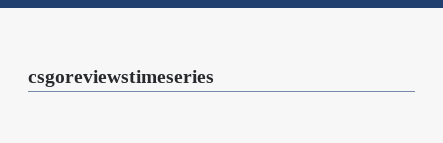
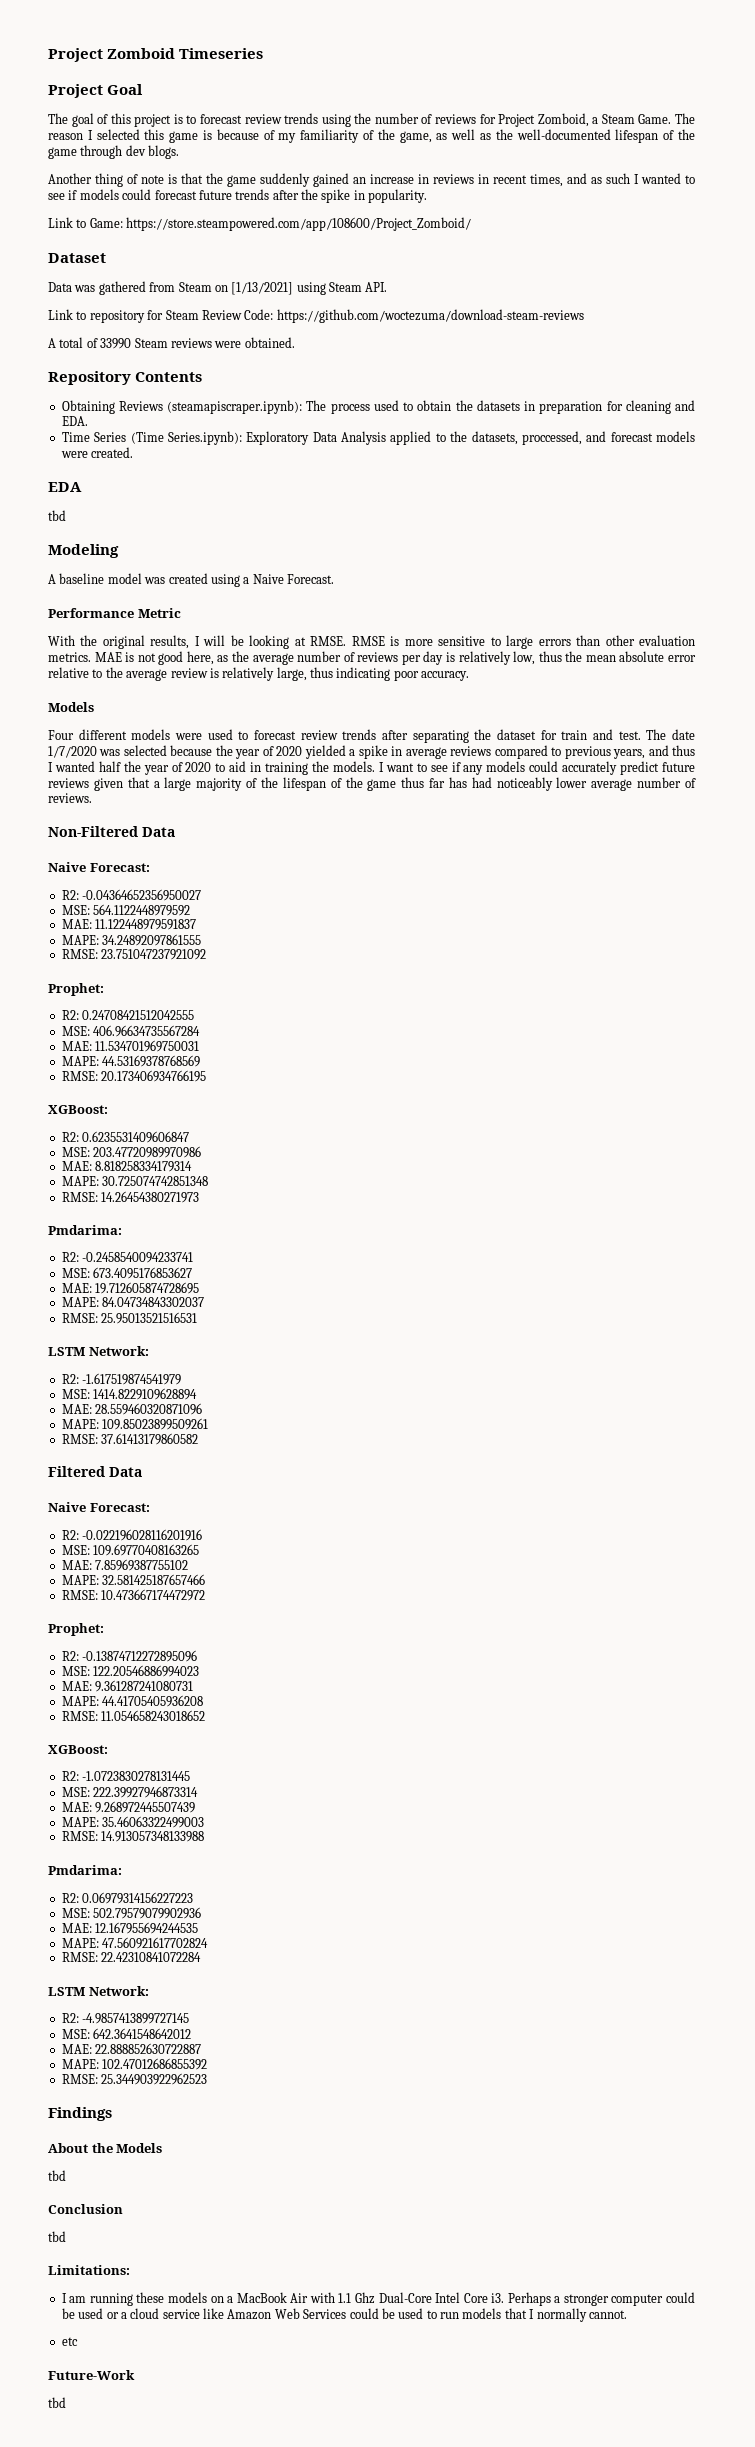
- csgoreviewstimeseries
+ Project Zomboid Timeseries
+ Project Goal
+ The goal of this project is to forecast review trends using the number of reviews for Project Zomboid, a Steam Game. The reason I selected this game is because of my familiarity of the game, as well as the well-documented lifespan of the game through dev blogs.
+ Another thing of note is that the game suddenly gained an increase in reviews in recent times, and as such I wanted to see if models could forecast future trends after the spike in popularity.
+ Link to Game: https://store.steampowered.com/app/108600/Project_Zomboid/
+ Dataset
+ Data was gathered from Steam on [1/13/2021] using Steam API.
+ Link to repository for Steam Review Code: https://github.com/woctezuma/download-steam-reviews
+ A total of 33990 Steam reviews were obtained.
+ Repository Contents
+ Obtaining Reviews (steamapiscraper.ipynb): The process used to obtain the datasets in preparation for cleaning and EDA.
+ Time Series (Time Series.ipynb): Exploratory Data Analysis applied to the datasets, proccessed, and forecast models were created.
+ EDA
+ tbd
+ Modeling
+ A baseline model was created using a Naive Forecast.
+ Performance Metric
+ With the original results, I will be looking at RMSE. RMSE is more sensitive to large errors than other evaluation metrics. MAE is not good here, as the average number of reviews per day is relatively low, thus the mean absolute error relative to the average review is relatively large, thus indicating poor accuracy.
+ Models
+ Four different models were used to forecast review trends after separating the dataset for train and test. The date 1/7/2020 was selected because the year of 2020 yielded a spike in average reviews compared to previous years, and thus I wanted half the year of 2020 to aid in training the models. I want to see if any models could accurately predict future reviews given that a large majority of the lifespan of the game thus far has had noticeably lower average number of reviews.
+ Non-Filtered Data
+ Naive Forecast:
+ R2: -0.04364652356950027
+ MSE: 564.1122448979592
+ MAE: 11.122448979591837
+ MAPE: 34.24892097861555
+ RMSE: 23.751047237921092
+ Prophet:
+ R2: 0.24708421512042555
+ MSE: 406.96634735567284
+ MAE: 11.534701969750031
+ MAPE: 44.53169378768569
+ RMSE: 20.173406934766195
+ XGBoost:
+ R2: 0.6235531409606847
+ MSE: 203.47720989970986
+ MAE: 8.818258334179314
+ MAPE: 30.725074742851348
+ RMSE: 14.26454380271973
+ Pmdarima:
+ R2: -0.2458540094233741
+ MSE: 673.4095176853627
+ MAE: 19.712605874728695
+ MAPE: 84.04734843302037
+ RMSE: 25.95013521516531
+ LSTM Network:
+ R2: -1.617519874541979
+ MSE: 1414.8229109628894
+ MAE: 28.559460320871096
+ MAPE: 109.85023899509261
+ RMSE: 37.61413179860582
+ Filtered Data
+ Naive Forecast:
+ R2: -0.022196028116201916
+ MSE: 109.69770408163265
+ MAE: 7.85969387755102
+ MAPE: 32.581425187657466
+ RMSE: 10.473667174472972
+ Prophet:
+ R2: -0.13874712272895096
+ MSE: 122.20546886994023
+ MAE: 9.361287241080731
+ MAPE: 44.41705405936208
+ RMSE: 11.054658243018652
+ XGBoost:
+ R2: -1.0723830278131445
+ MSE: 222.39927946873314
+ MAE: 9.268972445507439
+ MAPE: 35.46063322499003
+ RMSE: 14.913057348133988
+ Pmdarima:
+ R2: 0.06979314156227223
+ MSE: 502.79579079902936
+ MAE: 12.167955694244535
+ MAPE: 47.560921617702824
+ RMSE: 22.42310841072284
+ LSTM Network:
+ R2: -4.9857413899727145
+ MSE: 642.3641548642012
+ MAE: 22.888852630722887
+ MAPE: 102.47012686855392
+ RMSE: 25.344903922962523
+ Findings
+ About the Models
+ tbd
+ Conclusion
+ tbd
+ Limitations:
+ I am running these models on a MacBook Air with 1.1 Ghz Dual-Core Intel Core i3. Perhaps a stronger computer could be used or a cloud service like Amazon Web Services could be used to run models that I normally cannot.
+ etc
+ Future-Work
+ tbd

